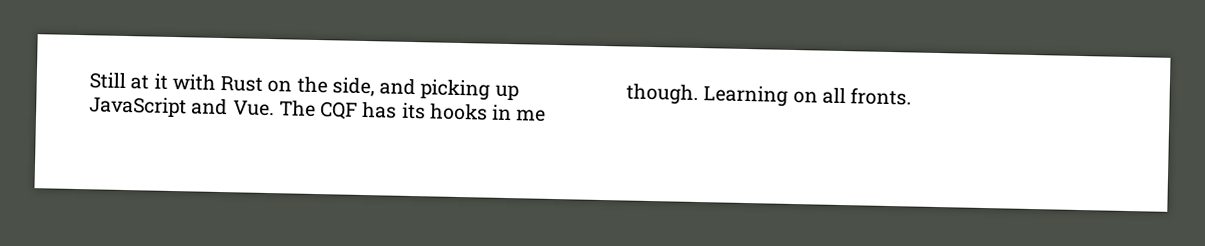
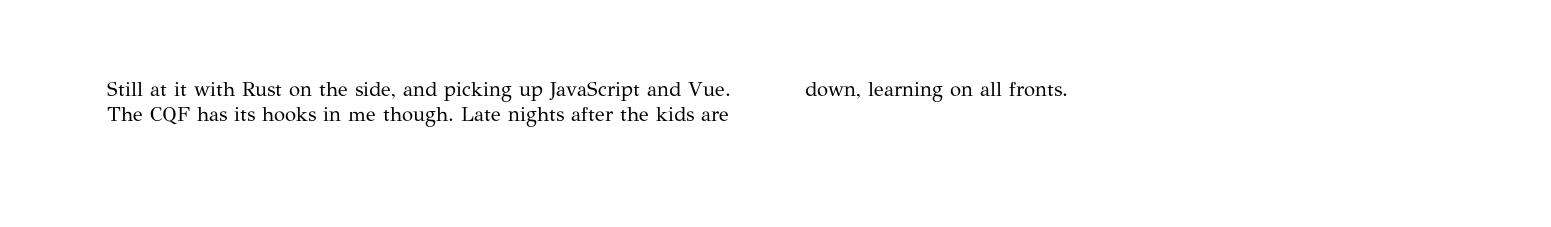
- Learning on all fronts.
+ Late nights after the kids are down, learning on all fronts.

